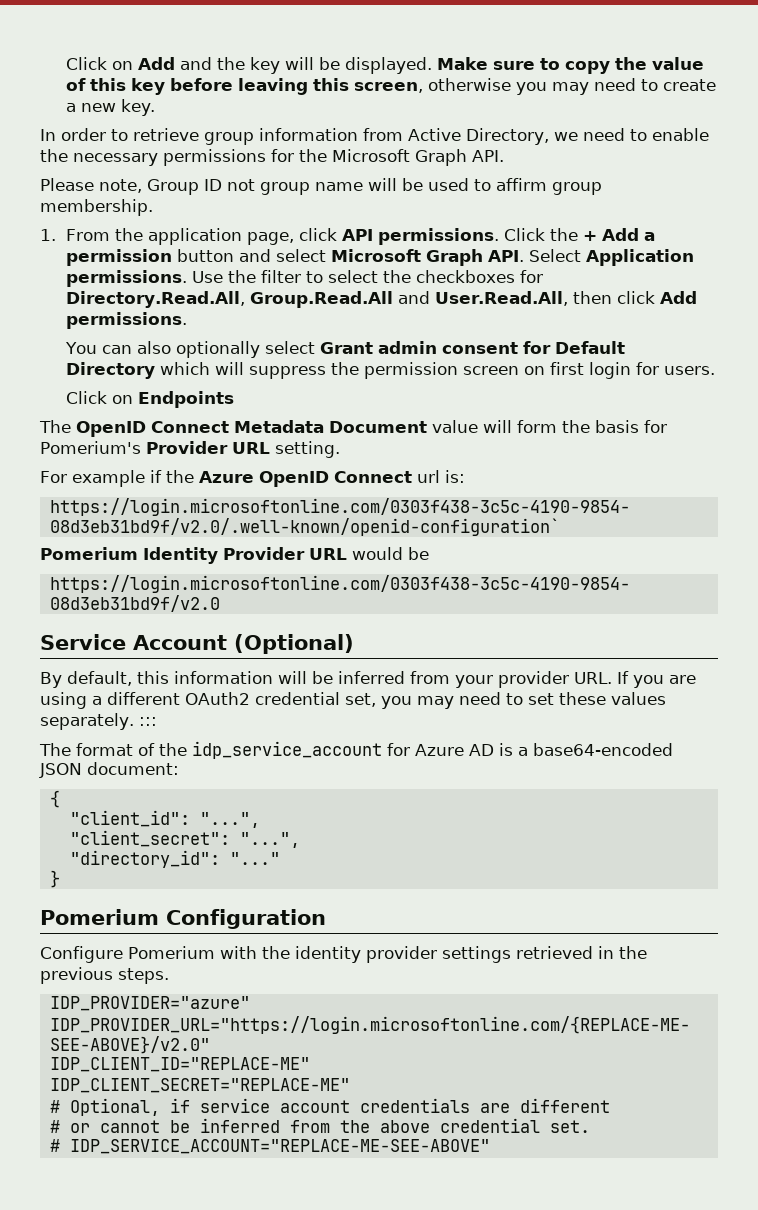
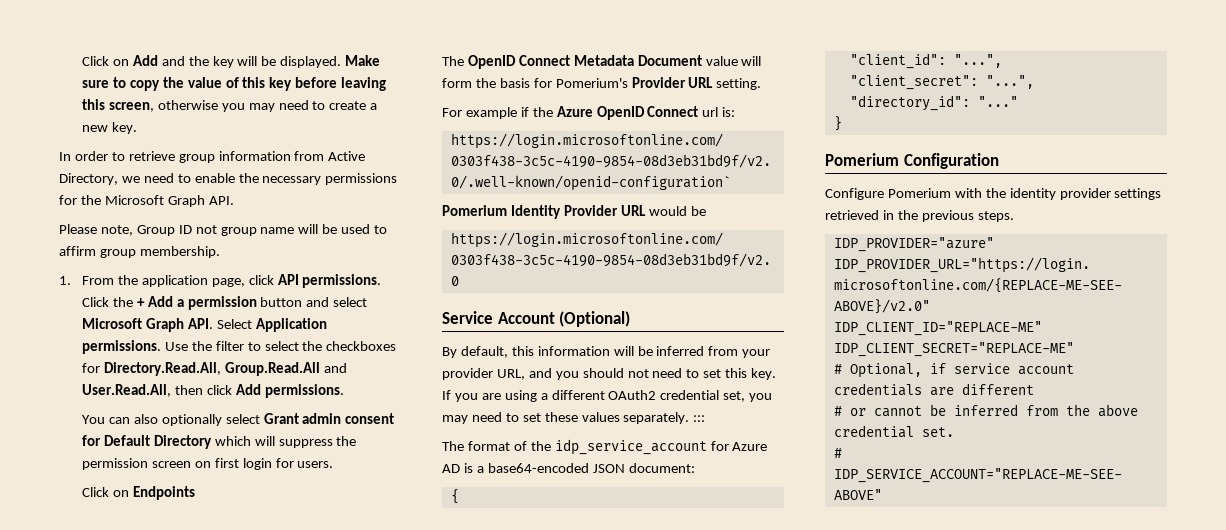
- By default, this information will be inferred from your provider URL. If you are using a different OAuth2 credential set, you may need to set these values separately. :::
+ By default, this information will be inferred from your provider URL, and you should not need to set this key. If you are using a different OAuth2 credential set, you may need to set these values separately. :::

